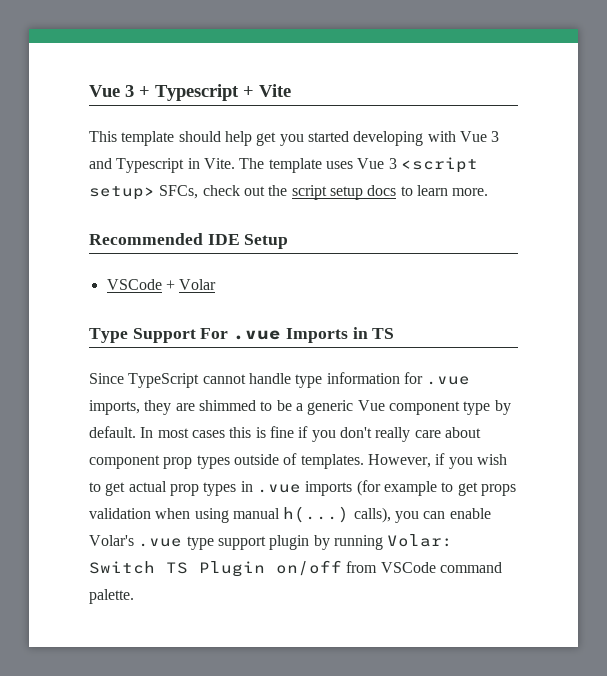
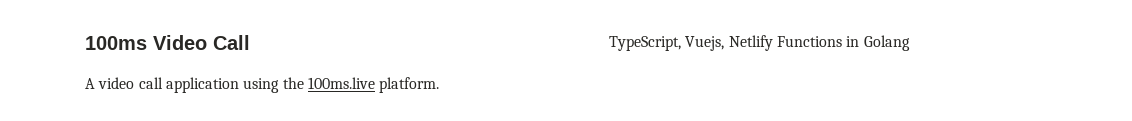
- Vue 3 + Typescript + Vite
- This template should help get you started developing with Vue 3 and Typescript in Vite. The template uses Vue 3 <script setup> SFCs, check out the script setup docs to learn more.
- Recommended IDE Setup
- VSCode + Volar
- Type Support For .vue Imports in TS
- Since TypeScript cannot handle type information for .vue imports, they are shimmed to be a generic Vue component type by default. In most cases this is fine if you don't really care about component prop types outside of templates. However, if you wish to get actual prop types in .vue imports (for example to get props validation when using manual h(...) calls), you can enable Volar's .vue type support plugin by running Volar: Switch TS Plugin on/off from VSCode command palette.
+ 100ms Video Call
+ A video call application using the 100ms.live platform.
+ TypeScript, Vuejs, Netlify Functions in Golang

